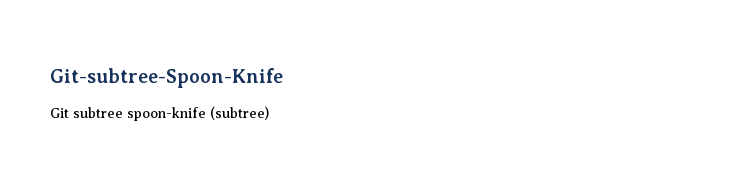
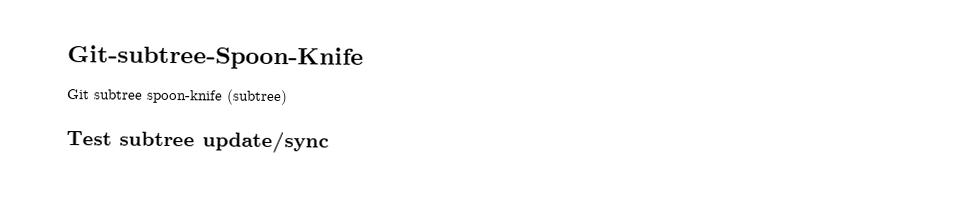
+ Test subtree update/sync

